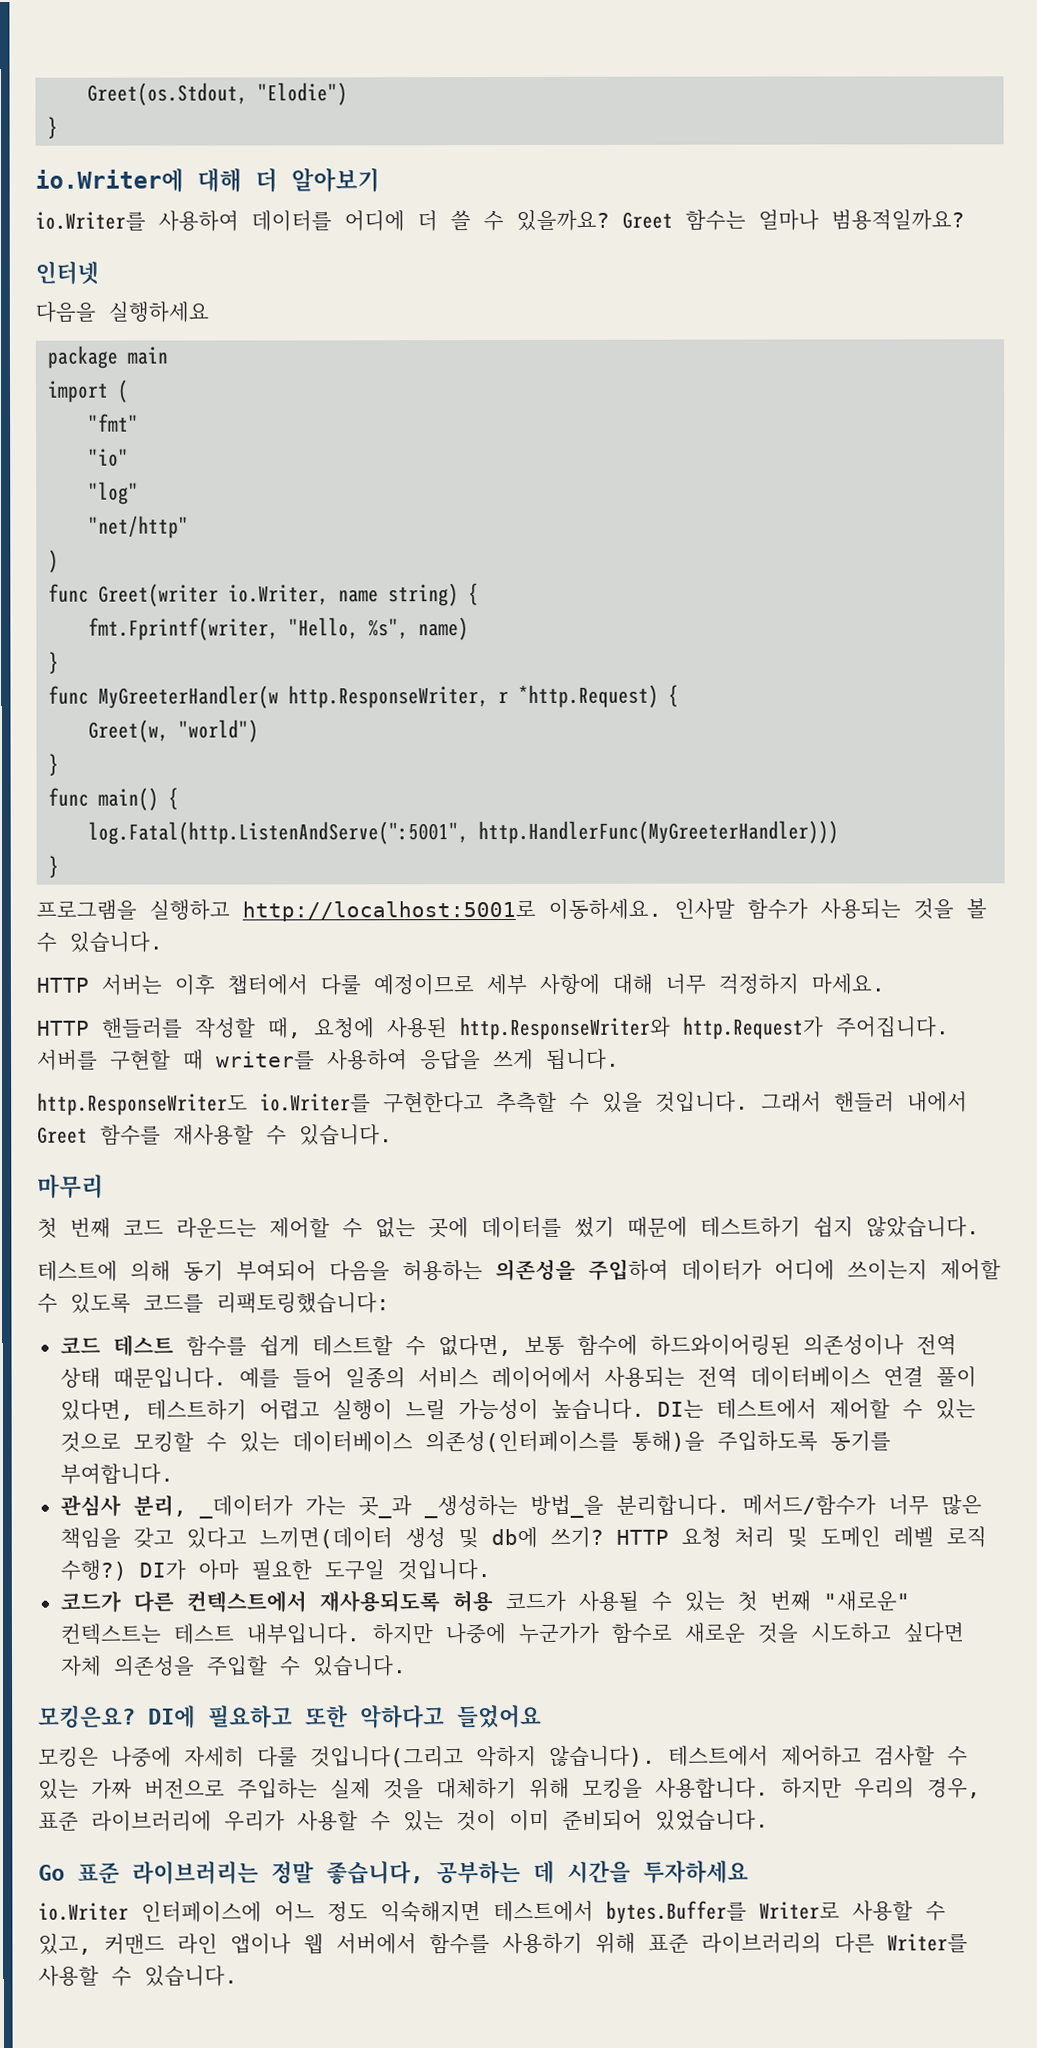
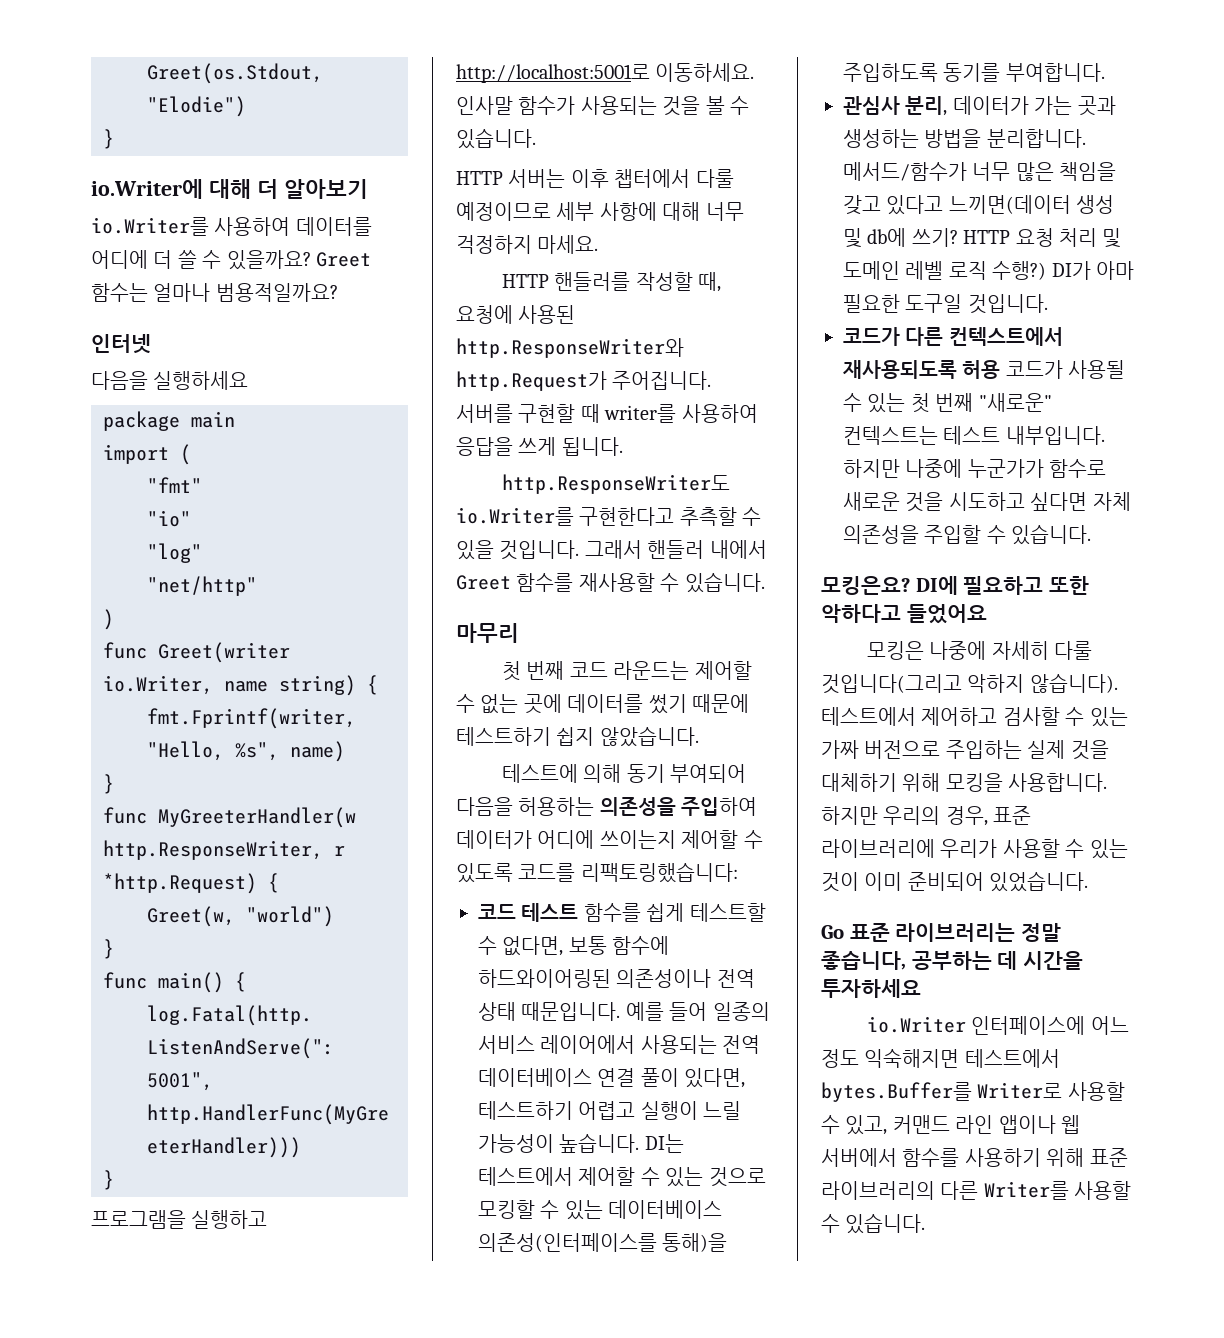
- 관심사 분리, _데이터가 가는 곳_과 _생성하는 방법_을 분리합니다.
+ 관심사 분리, 데이터가 가는 곳과 생성하는 방법을 분리합니다.

